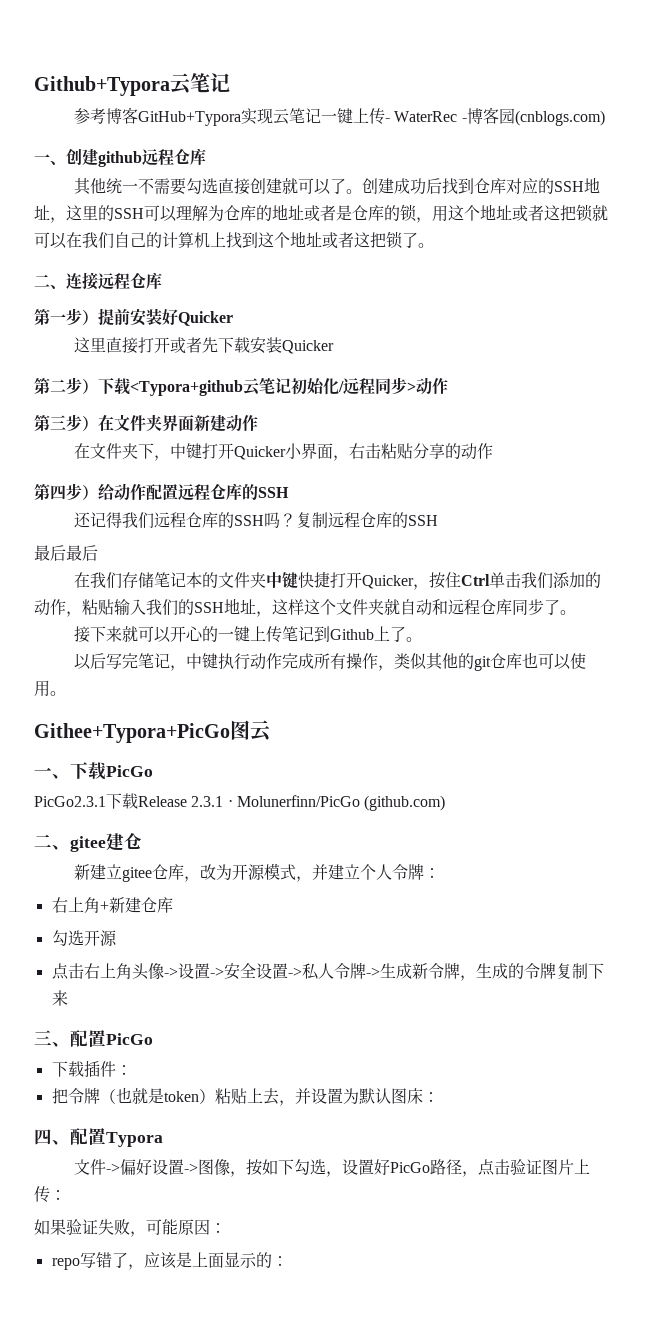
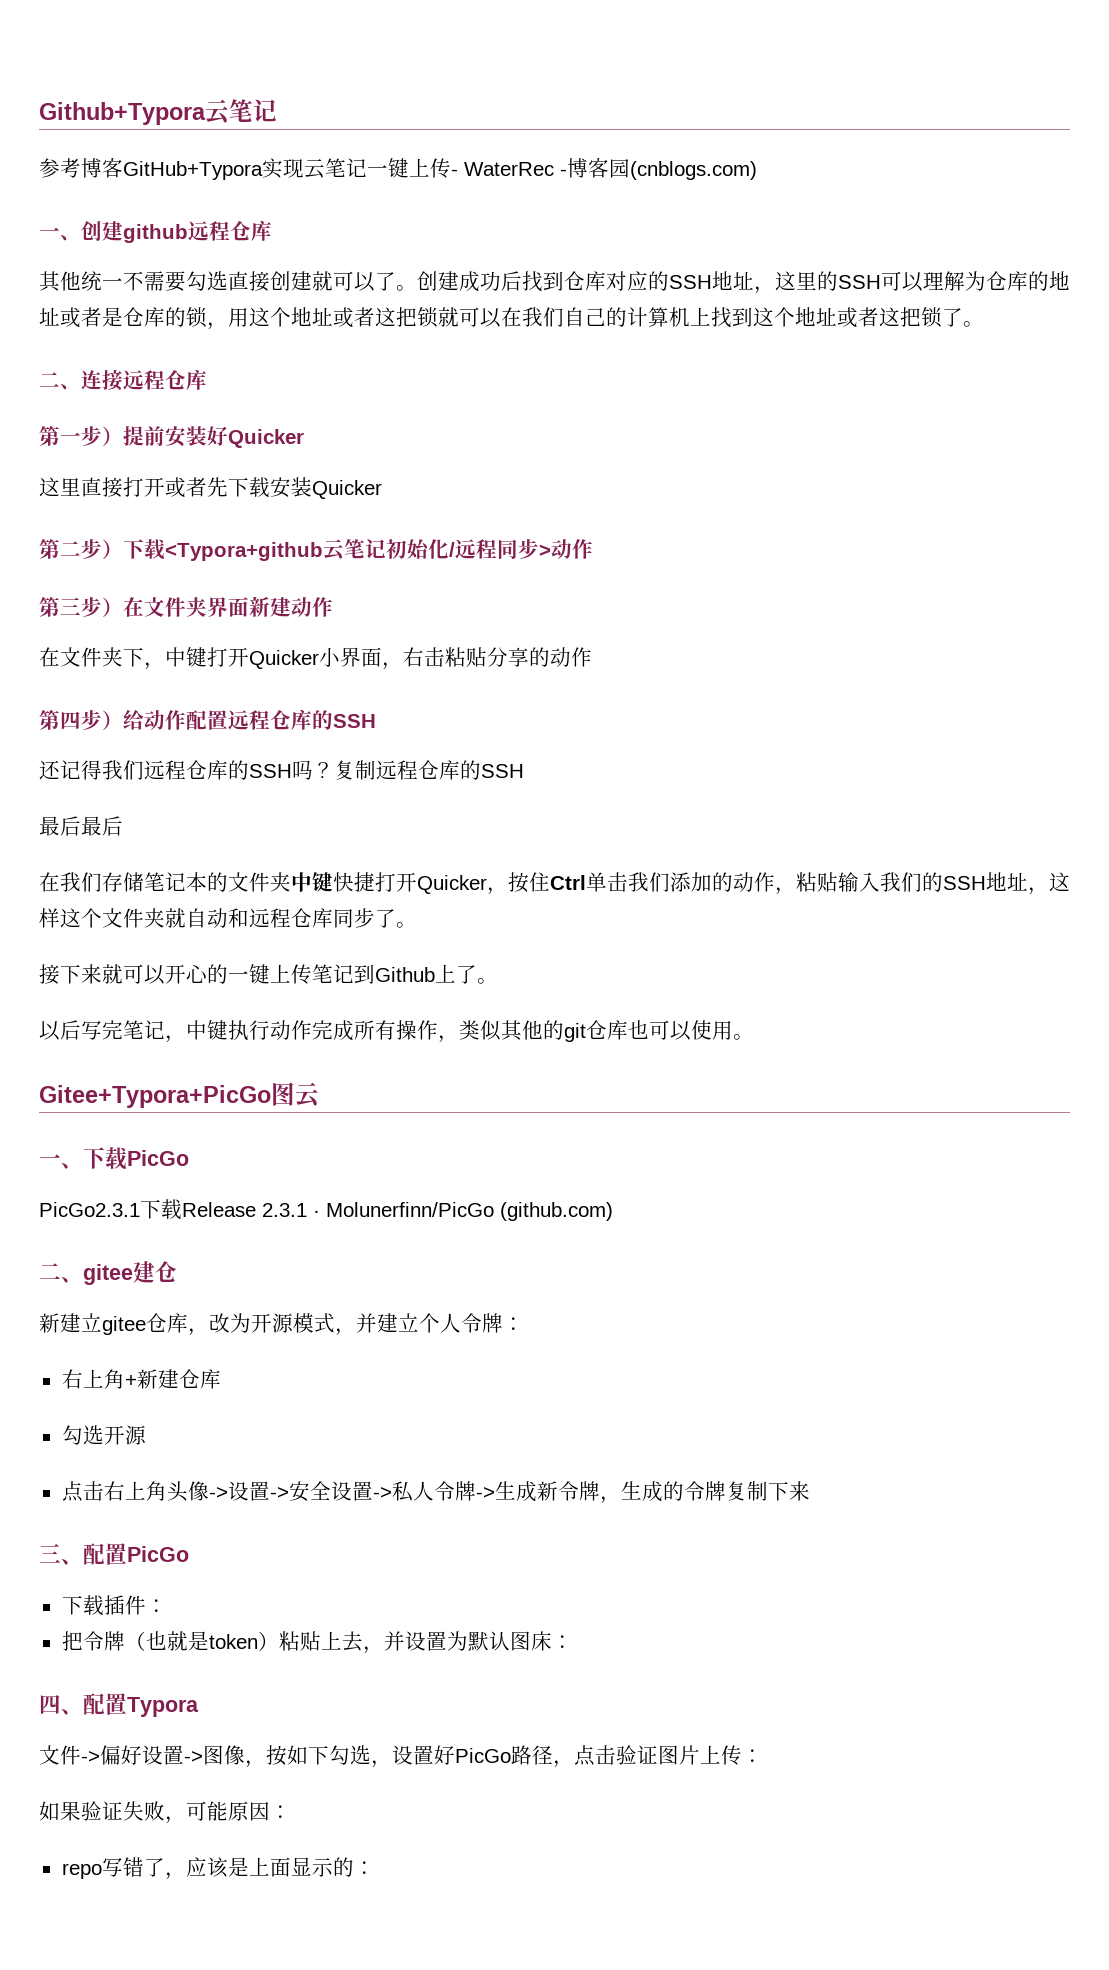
- Githee+Typora+PicGo图云
+ Gitee+Typora+PicGo图云

